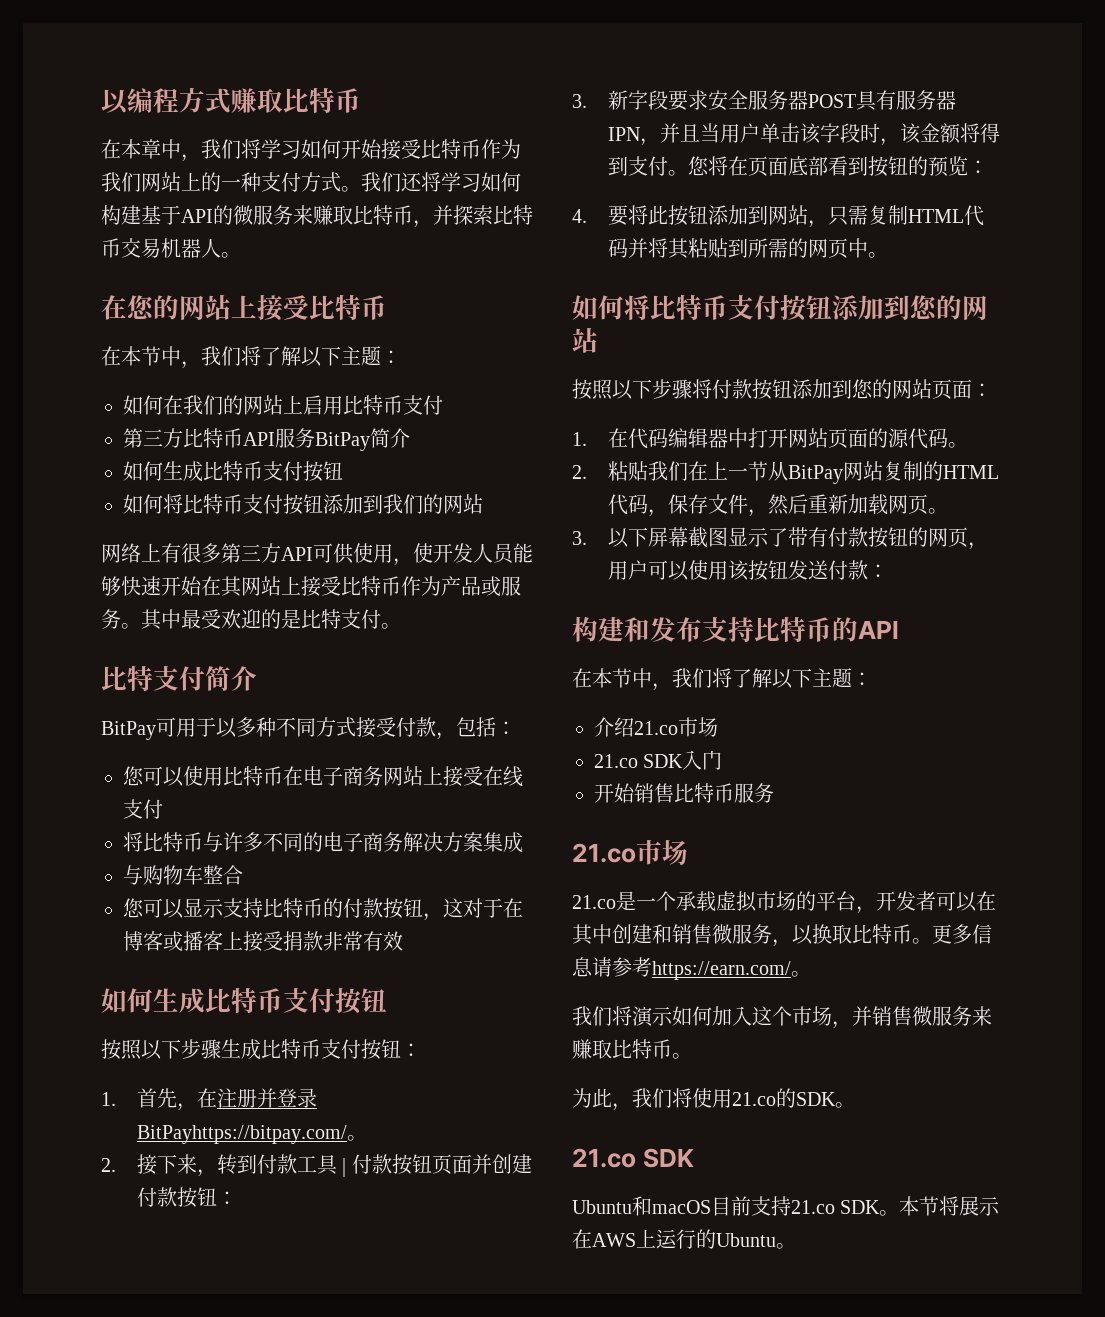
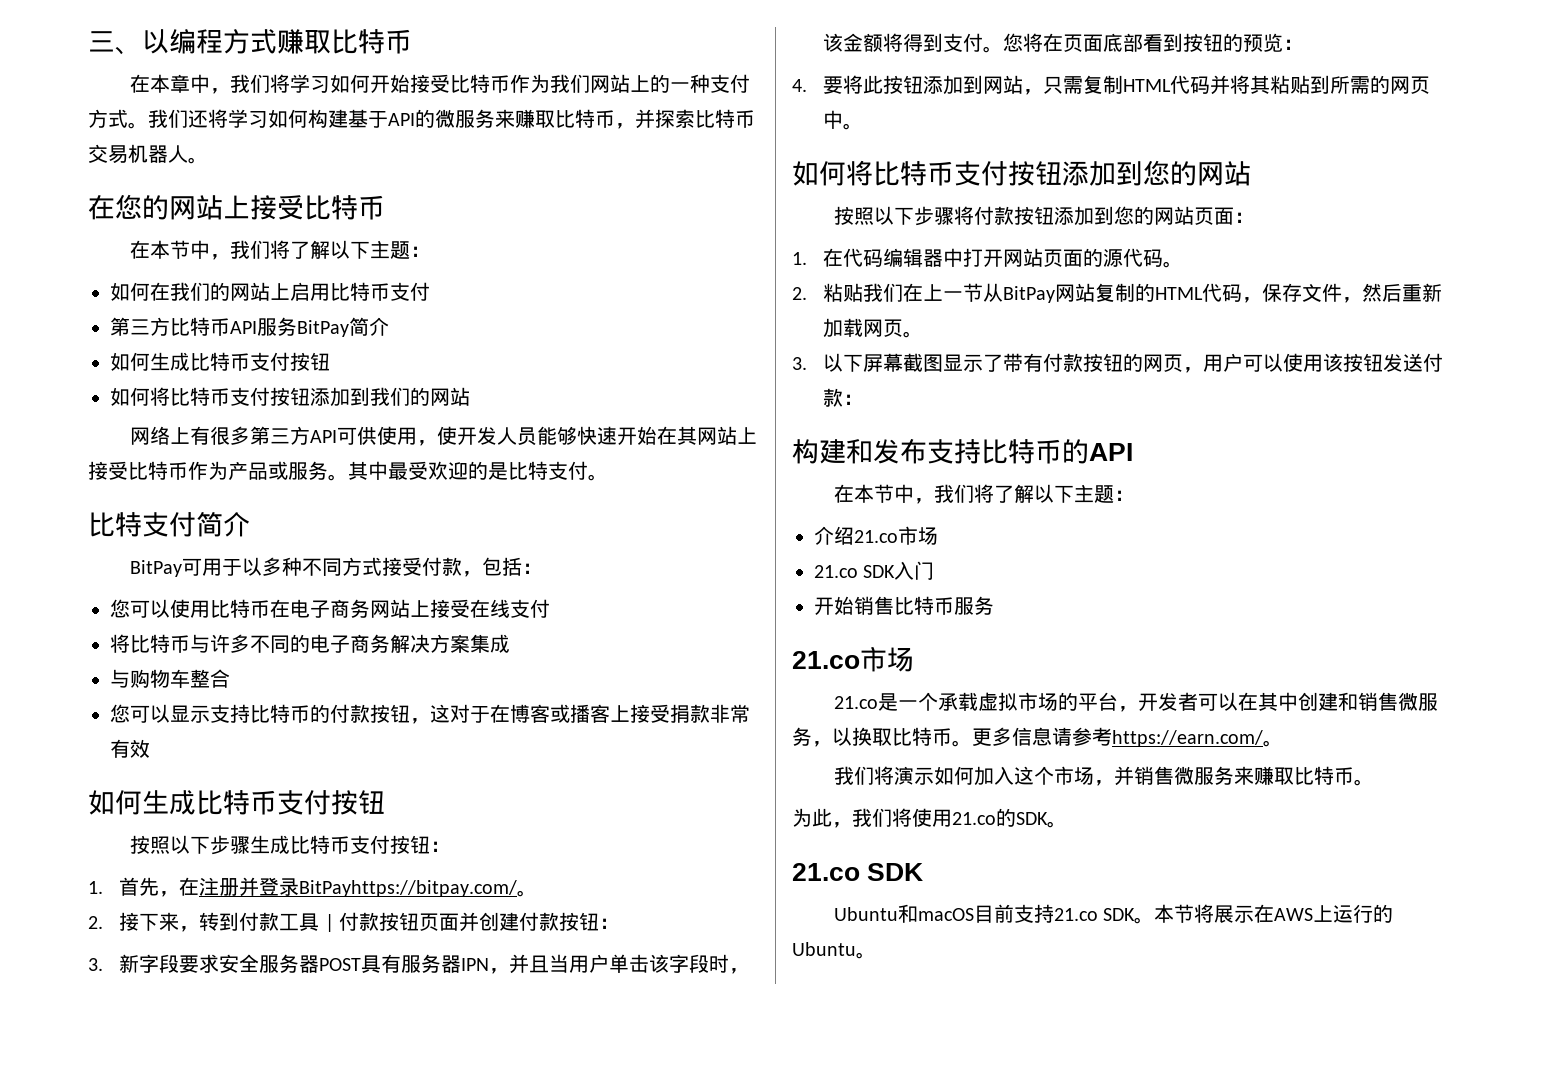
- 以编程方式赚取比特币
+ 三、以编程方式赚取比特币

